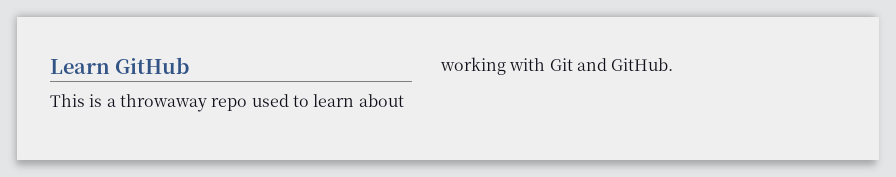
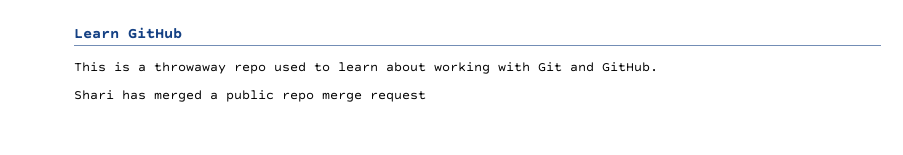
+ Shari has merged a public repo merge request

